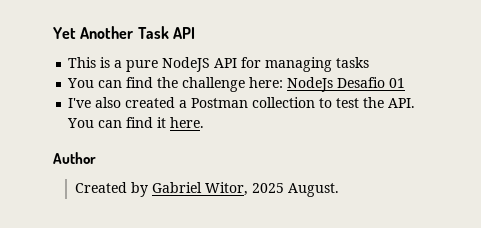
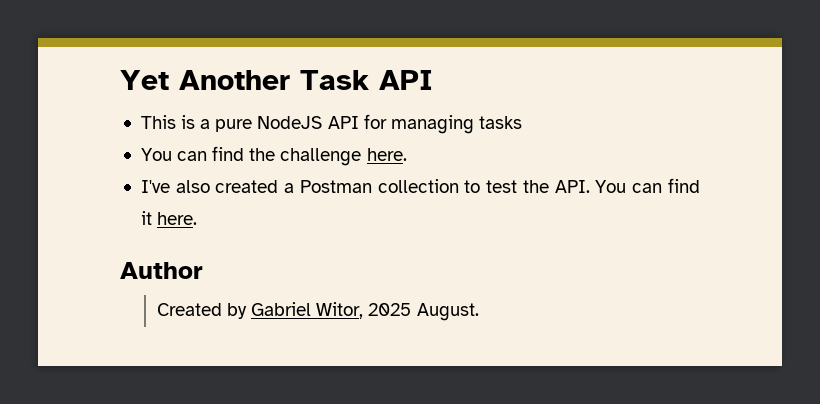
- You can find the challenge here: NodeJs Desafio 01
+ You can find the challenge here.

